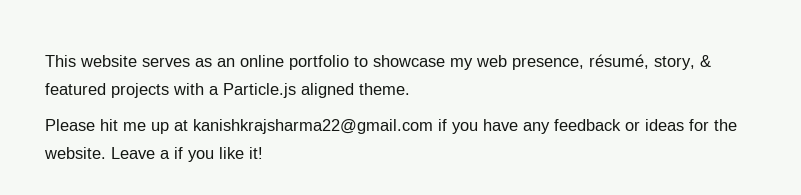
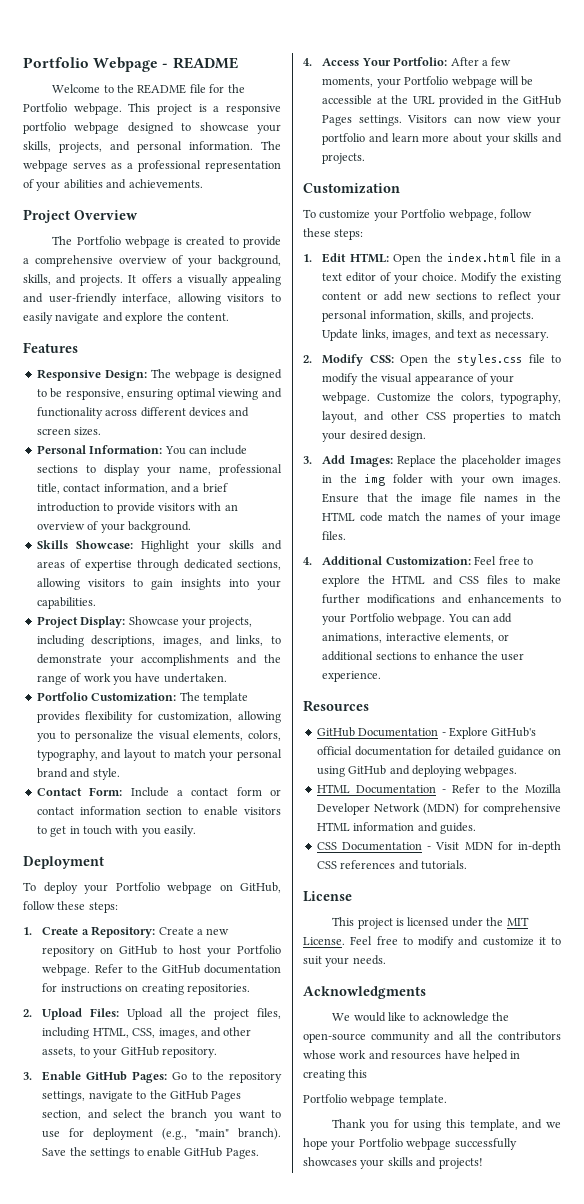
- This website serves as an online portfolio to showcase my web presence, résumé, story, & featured projects with a Particle.js aligned theme.
- Please hit me up at kanishkrajsharma22@gmail.com if you have any feedback or ideas for the website. Leave a if you like it!
+ Portfolio Webpage - README
+ Welcome to the README file for the Portfolio webpage. This project is a responsive portfolio webpage designed to showcase your skills, projects, and personal information. The webpage serves as a professional representation of your abilities and achievements.
+ Project Overview
+ The Portfolio webpage is created to provide a comprehensive overview of your background, skills, and projects. It offers a visually appealing and user-friendly interface, allowing visitors to easily navigate and explore the content.
+ Features
+ Responsive Design: The webpage is designed to be responsive, ensuring optimal viewing and functionality across different devices and screen sizes.
+ Personal Information: You can include sections to display your name, professional title, contact information, and a brief introduction to provide visitors with an overview of your background.
+ Skills Showcase: Highlight your skills and areas of expertise through dedicated sections, allowing visitors to gain insights into your capabilities.
+ Project Display: Showcase your projects, including descriptions, images, and links, to demonstrate your accomplishments and the range of work you have undertaken.
+ Portfolio Customization: The template provides flexibility for customization, allowing you to personalize the visual elements, colors, typography, and layout to match your personal brand and style.
+ Contact Form: Include a contact form or contact information section to enable visitors to get in touch with you easily.
+ Deployment
+ To deploy your Portfolio webpage on GitHub, follow these steps:
+ 1. Create a Repository: Create a new repository on GitHub to host your Portfolio webpage. Refer to the GitHub documentation for instructions on creating repositories.
+ 2. Upload Files: Upload all the project files, including HTML, CSS, images, and other assets, to your GitHub repository.
+ 3. Enable GitHub Pages: Go to the repository settings, navigate to the GitHub Pages section, and select the branch you want to use for deployment (e.g., "main" branch). Save the settings to enable GitHub Pages.
+ 4. Access Your Portfolio: After a few moments, your Portfolio webpage will be accessible at the URL provided in the GitHub Pages settings. Visitors can now view your portfolio and learn more about your skills and projects.
+ Customization
+ To customize your Portfolio webpage, follow these steps:
+ 1. Edit HTML: Open the index.html file in a text editor of your choice. Modify the existing content or add new sections to reflect your personal information, skills, and projects. Update links, images, and text as necessary.
+ 2. Modify CSS: Open the styles.css file to modify the visual appearance of your webpage. Customize the colors, typography, layout, and other CSS properties to match your desired design.
+ 3. Add Images: Replace the placeholder images in the img folder with your own images. Ensure that the image file names in the HTML code match the names of your image files.
+ 4. Additional Customization: Feel free to explore the HTML and CSS files to make further modifications and enhancements to your Portfolio webpage. You can add animations, interactive elements, or additional sections to enhance the user experience.
+ Resources
+ GitHub Documentation - Explore GitHub's official documentation for detailed guidance on using GitHub and deploying webpages.
+ HTML Documentation - Refer to the Mozilla Developer Network (MDN) for comprehensive HTML information and guides.
+ CSS Documentation - Visit MDN for in-depth CSS references and tutorials.
+ License
+ This project is licensed under the MIT License. Feel free to modify and customize it to suit your needs.
+ Acknowledgments
+ We would like to acknowledge the open-source community and all the contributors whose work and resources have helped in creating this
+ Portfolio webpage template.
+ Thank you for using this template, and we hope your Portfolio webpage successfully showcases your skills and projects!

